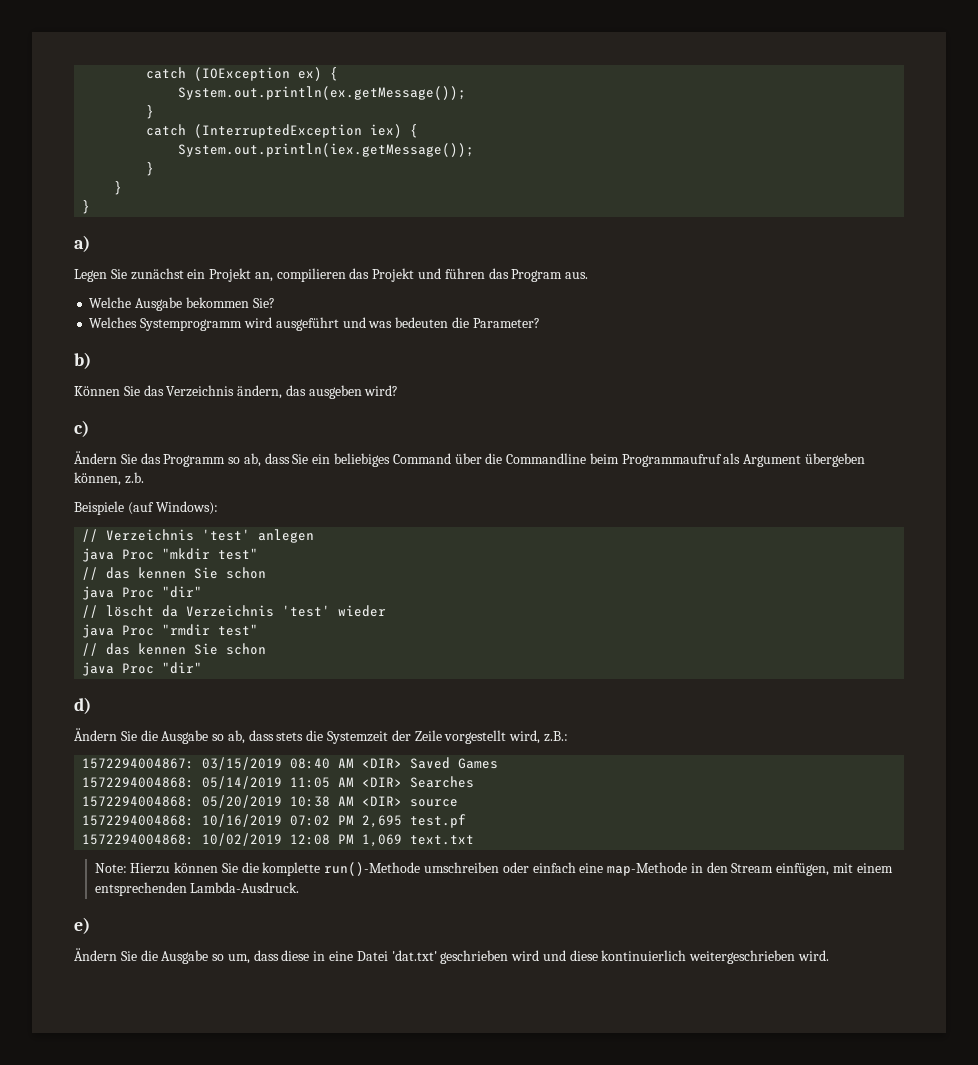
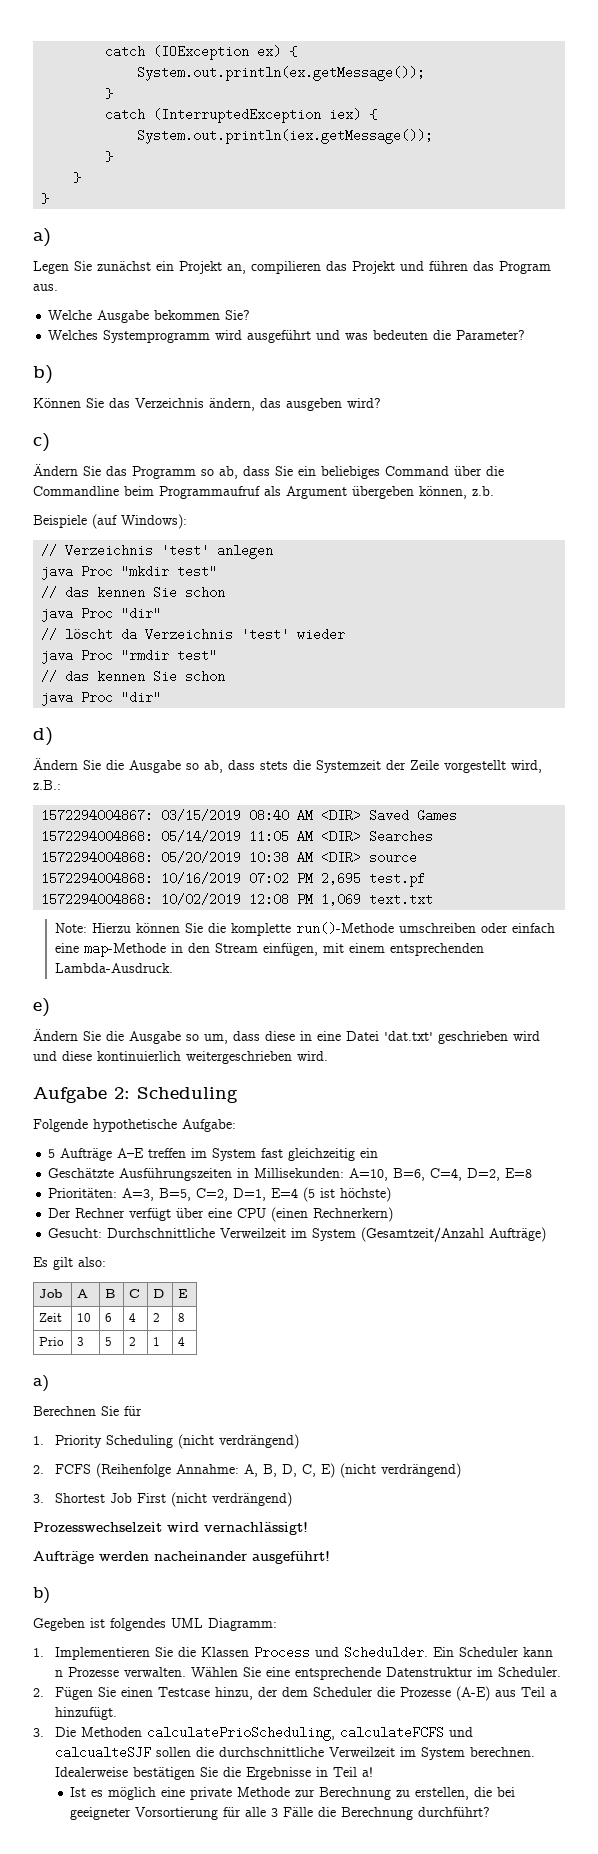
+ Aufgabe 2: Scheduling
+ Folgende hypothetische Aufgabe:
+ 5 Aufträge A–E treffen im System fast gleichzeitig ein
+ Geschätzte Ausführungszeiten in Millisekunden: A=10, B=6, C=4, D=2, E=8
+ Prioritäten: A=3, B=5, C=2, D=1, E=4 (5 ist höchste)
+ Der Rechner verfügt über eine CPU (einen Rechnerkern)
+ Gesucht: Durchschnittliche Verweilzeit im System (Gesamtzeit/Anzahl Aufträge)
+ Es gilt also:
+ Job | A | B | C | D | E
+ Zeit | 10 | 6 | 4 | 2 | 8
+ Prio | 3 | 5 | 2 | 1 | 4
+ a)
+ Berechnen Sie für
+ 1. Priority Scheduling (nicht verdrängend)
+ 2. FCFS (Reihenfolge Annahme: A, B, D, C, E) (nicht verdrängend)
+ 3. Shortest Job First (nicht verdrängend)
+ Prozesswechselzeit wird vernachlässigt!
+ Aufträge werden nacheinander ausgeführt!
+ b)
+ Gegeben ist folgendes UML Diagramm:
+ 1. Implementieren Sie die Klassen Process und Schedulder. Ein Scheduler kann n Prozesse verwalten. Wählen Sie eine entsprechende Datenstruktur im Scheduler.
+ 2. Fügen Sie einen Testcase hinzu, der dem Scheduler die Prozesse (A-E) aus Teil a hinzufügt.
+ 3. Die Methoden calculatePrioScheduling, calculateFCFS und calcualteSJF sollen die durchschnittliche Verweilzeit im System berechnen. Idealerweise bestätigen Sie die Ergebnisse in Teil a!
+ Ist es möglich eine private Methode zur Berechnung zu erstellen, die bei geeigneter Vorsortierung für alle 3 Fälle die Berechnung durchführt?

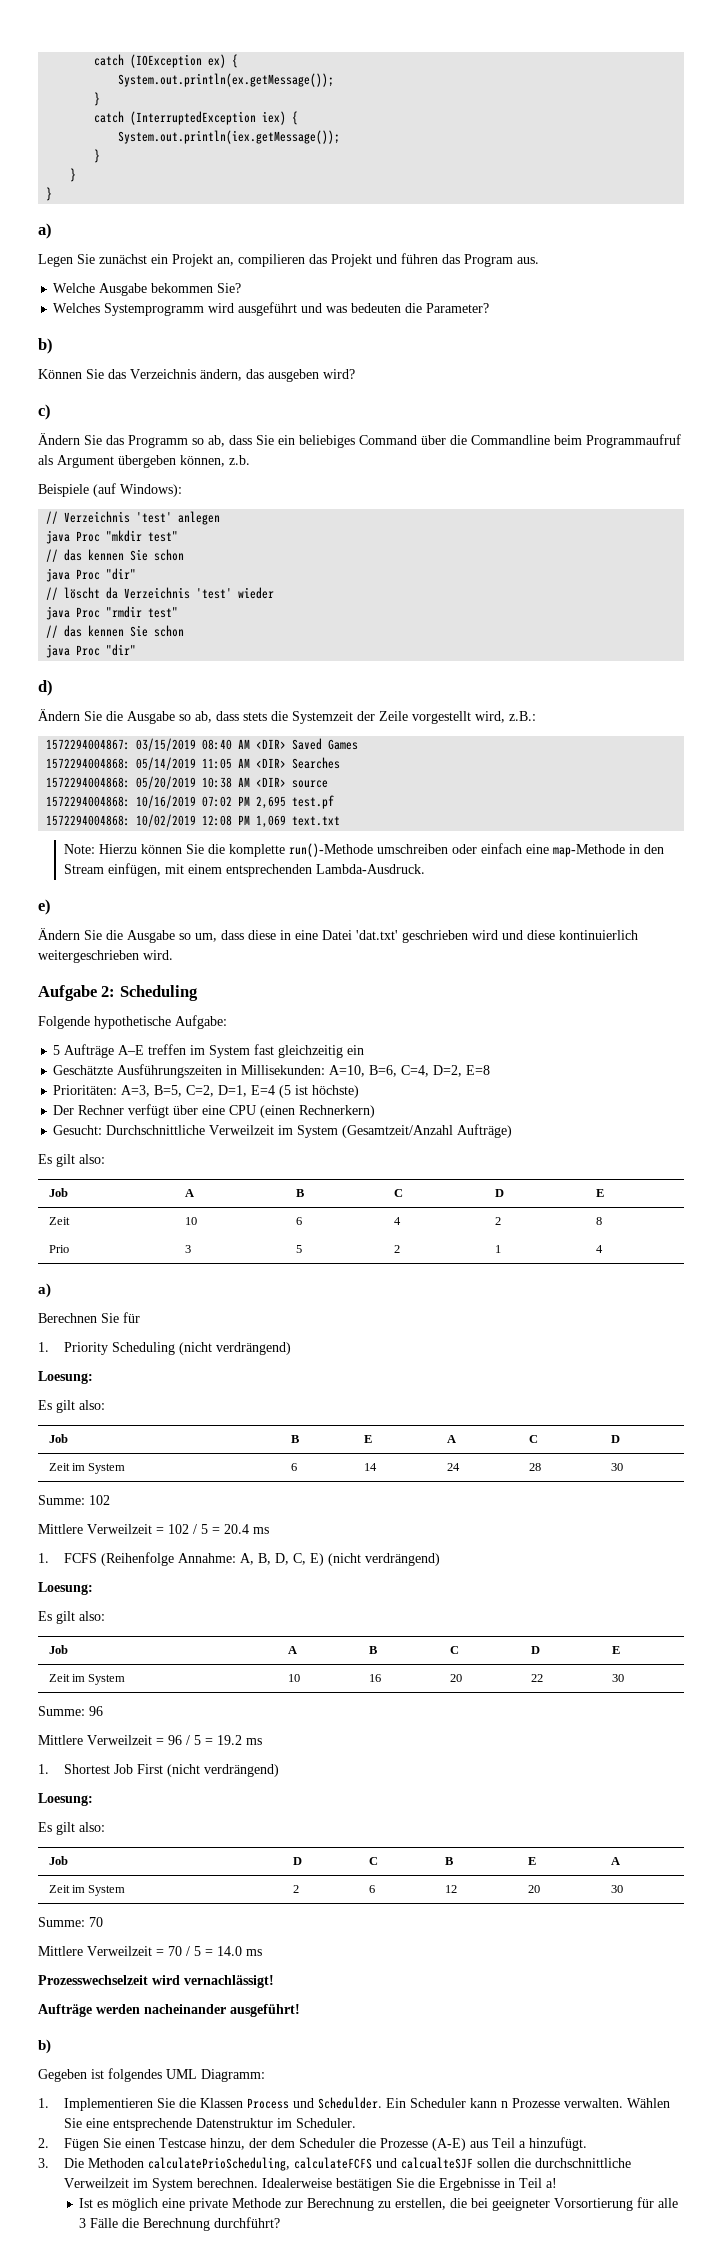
  1. Priority Scheduling (nicht verdrängend)
- 2. FCFS (Reihenfolge Annahme: A, B, D, C, E) (nicht verdrängend)
- 3. Shortest Job First (nicht verdrängend)
+ Loesung:
+ Es gilt also:
+ Job | B | E | A | C | D
+ Zeit im System | 6 | 14 | 24 | 28 | 30
+ Summe: 102
+ Mittlere Verweilzeit = 102 / 5 = 20.4 ms
+ 1. FCFS (Reihenfolge Annahme: A, B, D, C, E) (nicht verdrängend)
+ Loesung:
+ Es gilt also:
+ Job | A | B | C | D | E
+ Zeit im System | 10 | 16 | 20 | 22 | 30
+ Summe: 96
+ Mittlere Verweilzeit = 96 / 5 = 19.2 ms
+ 1. Shortest Job First (nicht verdrängend)
+ Loesung:
+ Es gilt also:
+ Job | D | C | B | E | A
+ Zeit im System | 2 | 6 | 12 | 20 | 30
+ Summe: 70
+ Mittlere Verweilzeit = 70 / 5 = 14.0 ms

